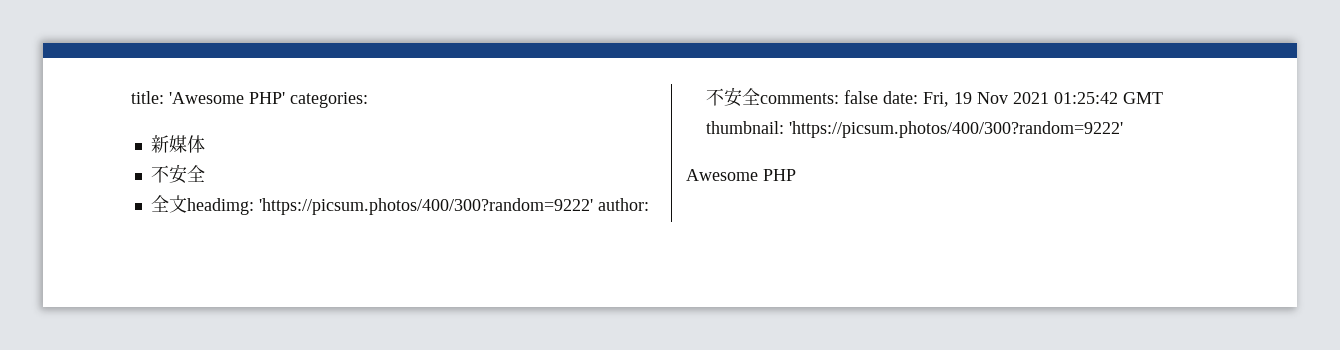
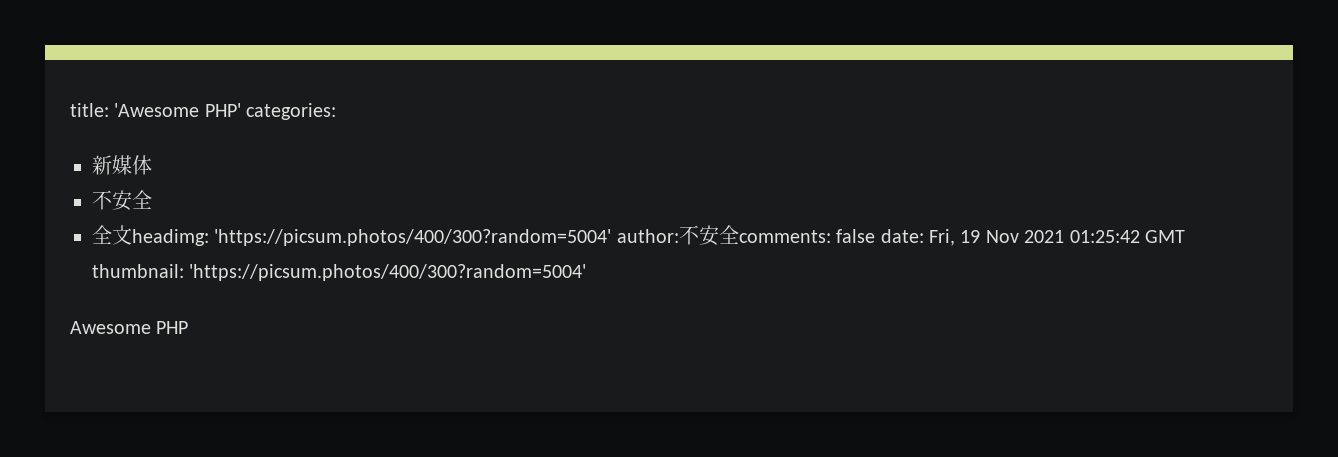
- 全文headimg: 'https://picsum.photos/400/300?random=9222' author:不安全comments: false date: Fri, 19 Nov 2021 01:25:42 GMT thumbnail: 'https://picsum.photos/400/300?random=9222'
+ 全文headimg: 'https://picsum.photos/400/300?random=5004' author:不安全comments: false date: Fri, 19 Nov 2021 01:25:42 GMT thumbnail: 'https://picsum.photos/400/300?random=5004'

